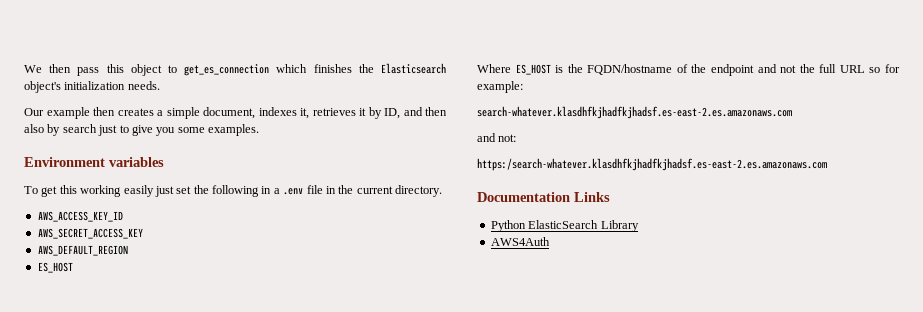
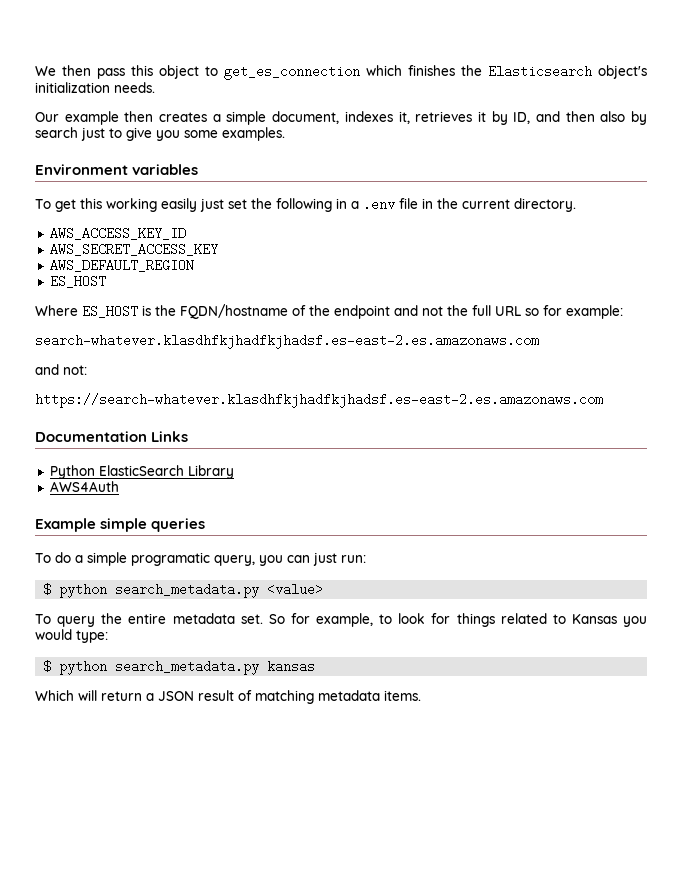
- https:/search-whatever.klasdhfkjhadfkjhadsf.es-east-2.es.amazonaws.com
+ https://search-whatever.klasdhfkjhadfkjhadsf.es-east-2.es.amazonaws.com
+ Example simple queries
+ To do a simple programatic query, you can just run:
+ $ python search_metadata.py <value>
+ To query the entire metadata set. So for example, to look for things related to Kansas you would type:
+ $ python search_metadata.py kansas
+ Which will return a JSON result of matching metadata items.

